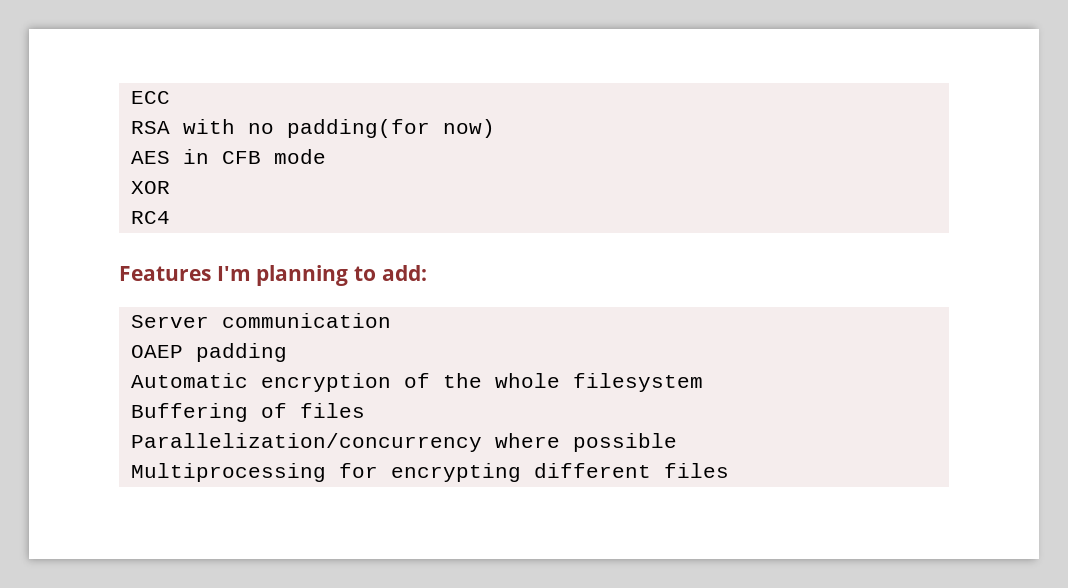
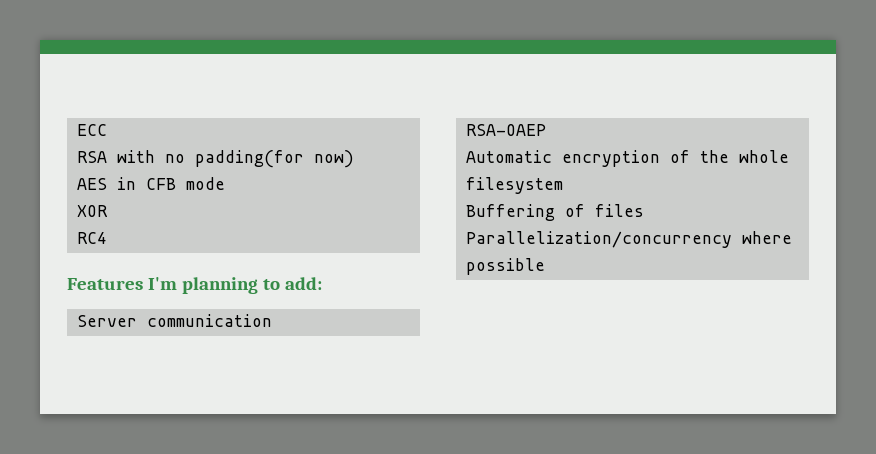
- OAEP padding
+ RSA-OAEP
- Multiprocessing for encrypting different files

